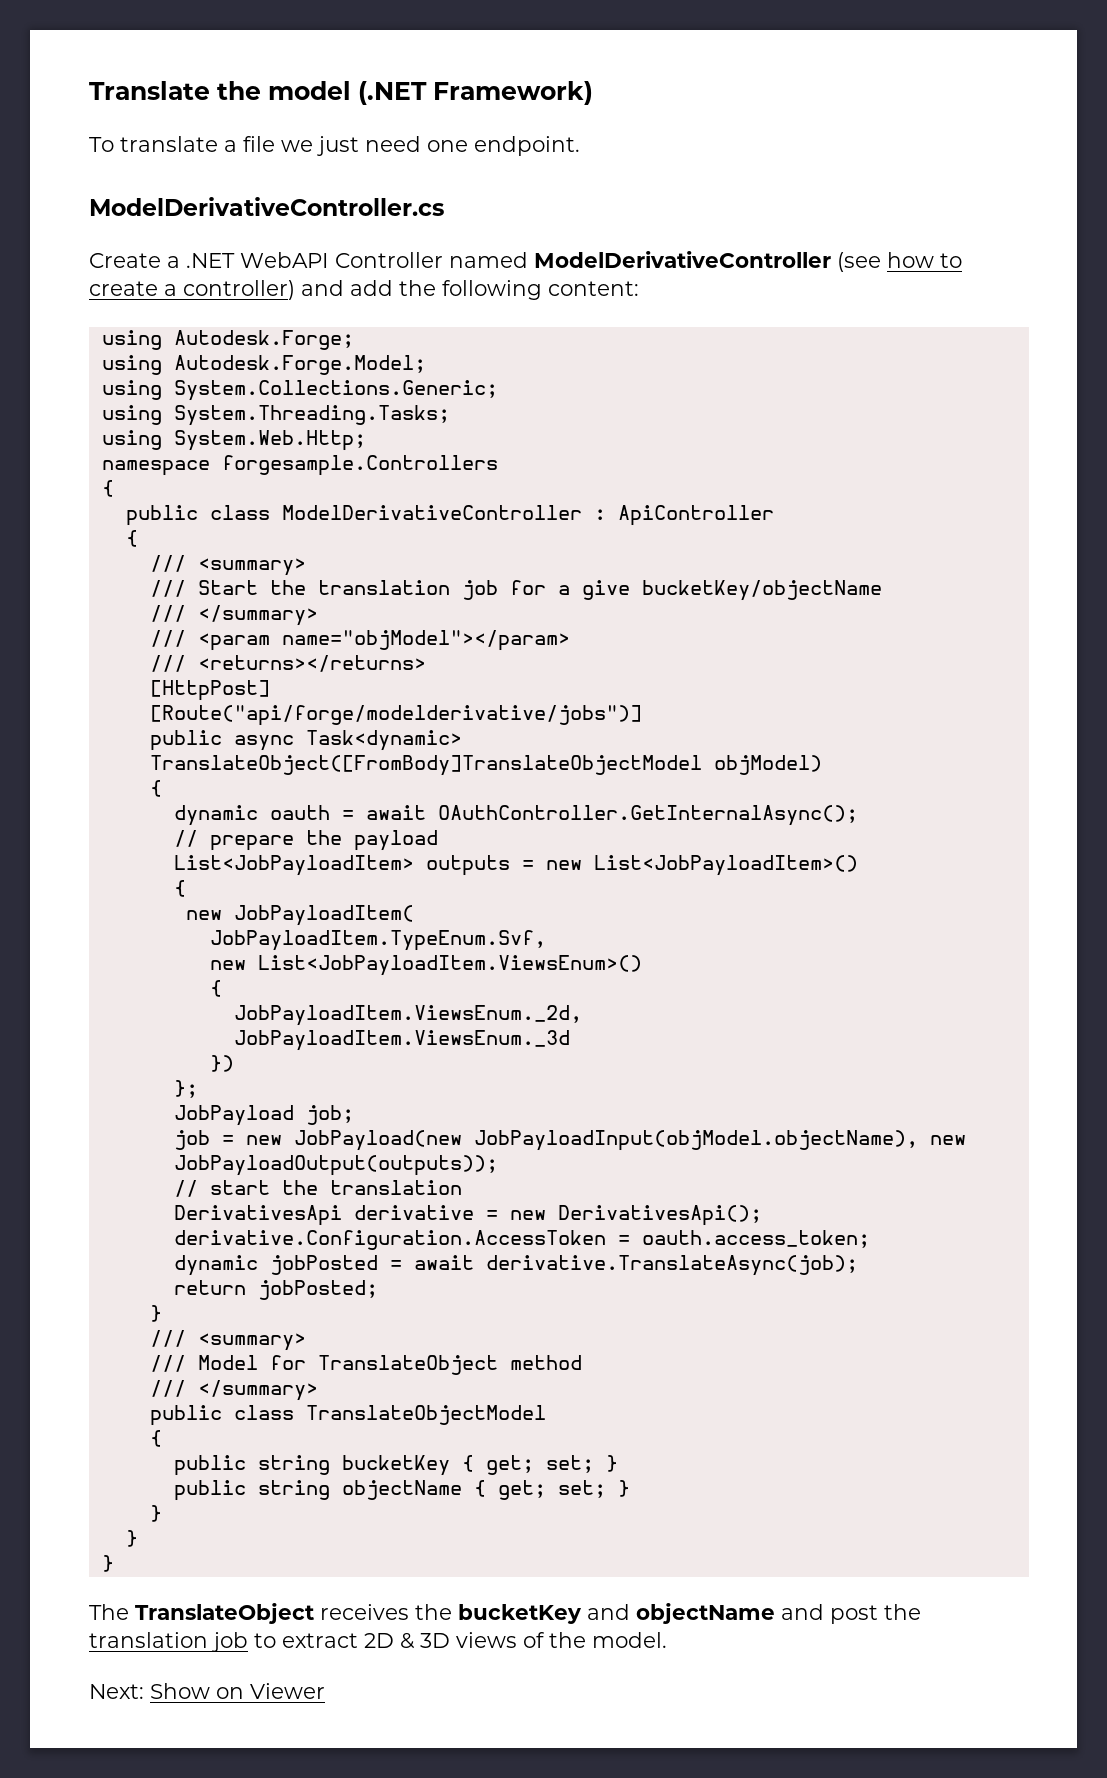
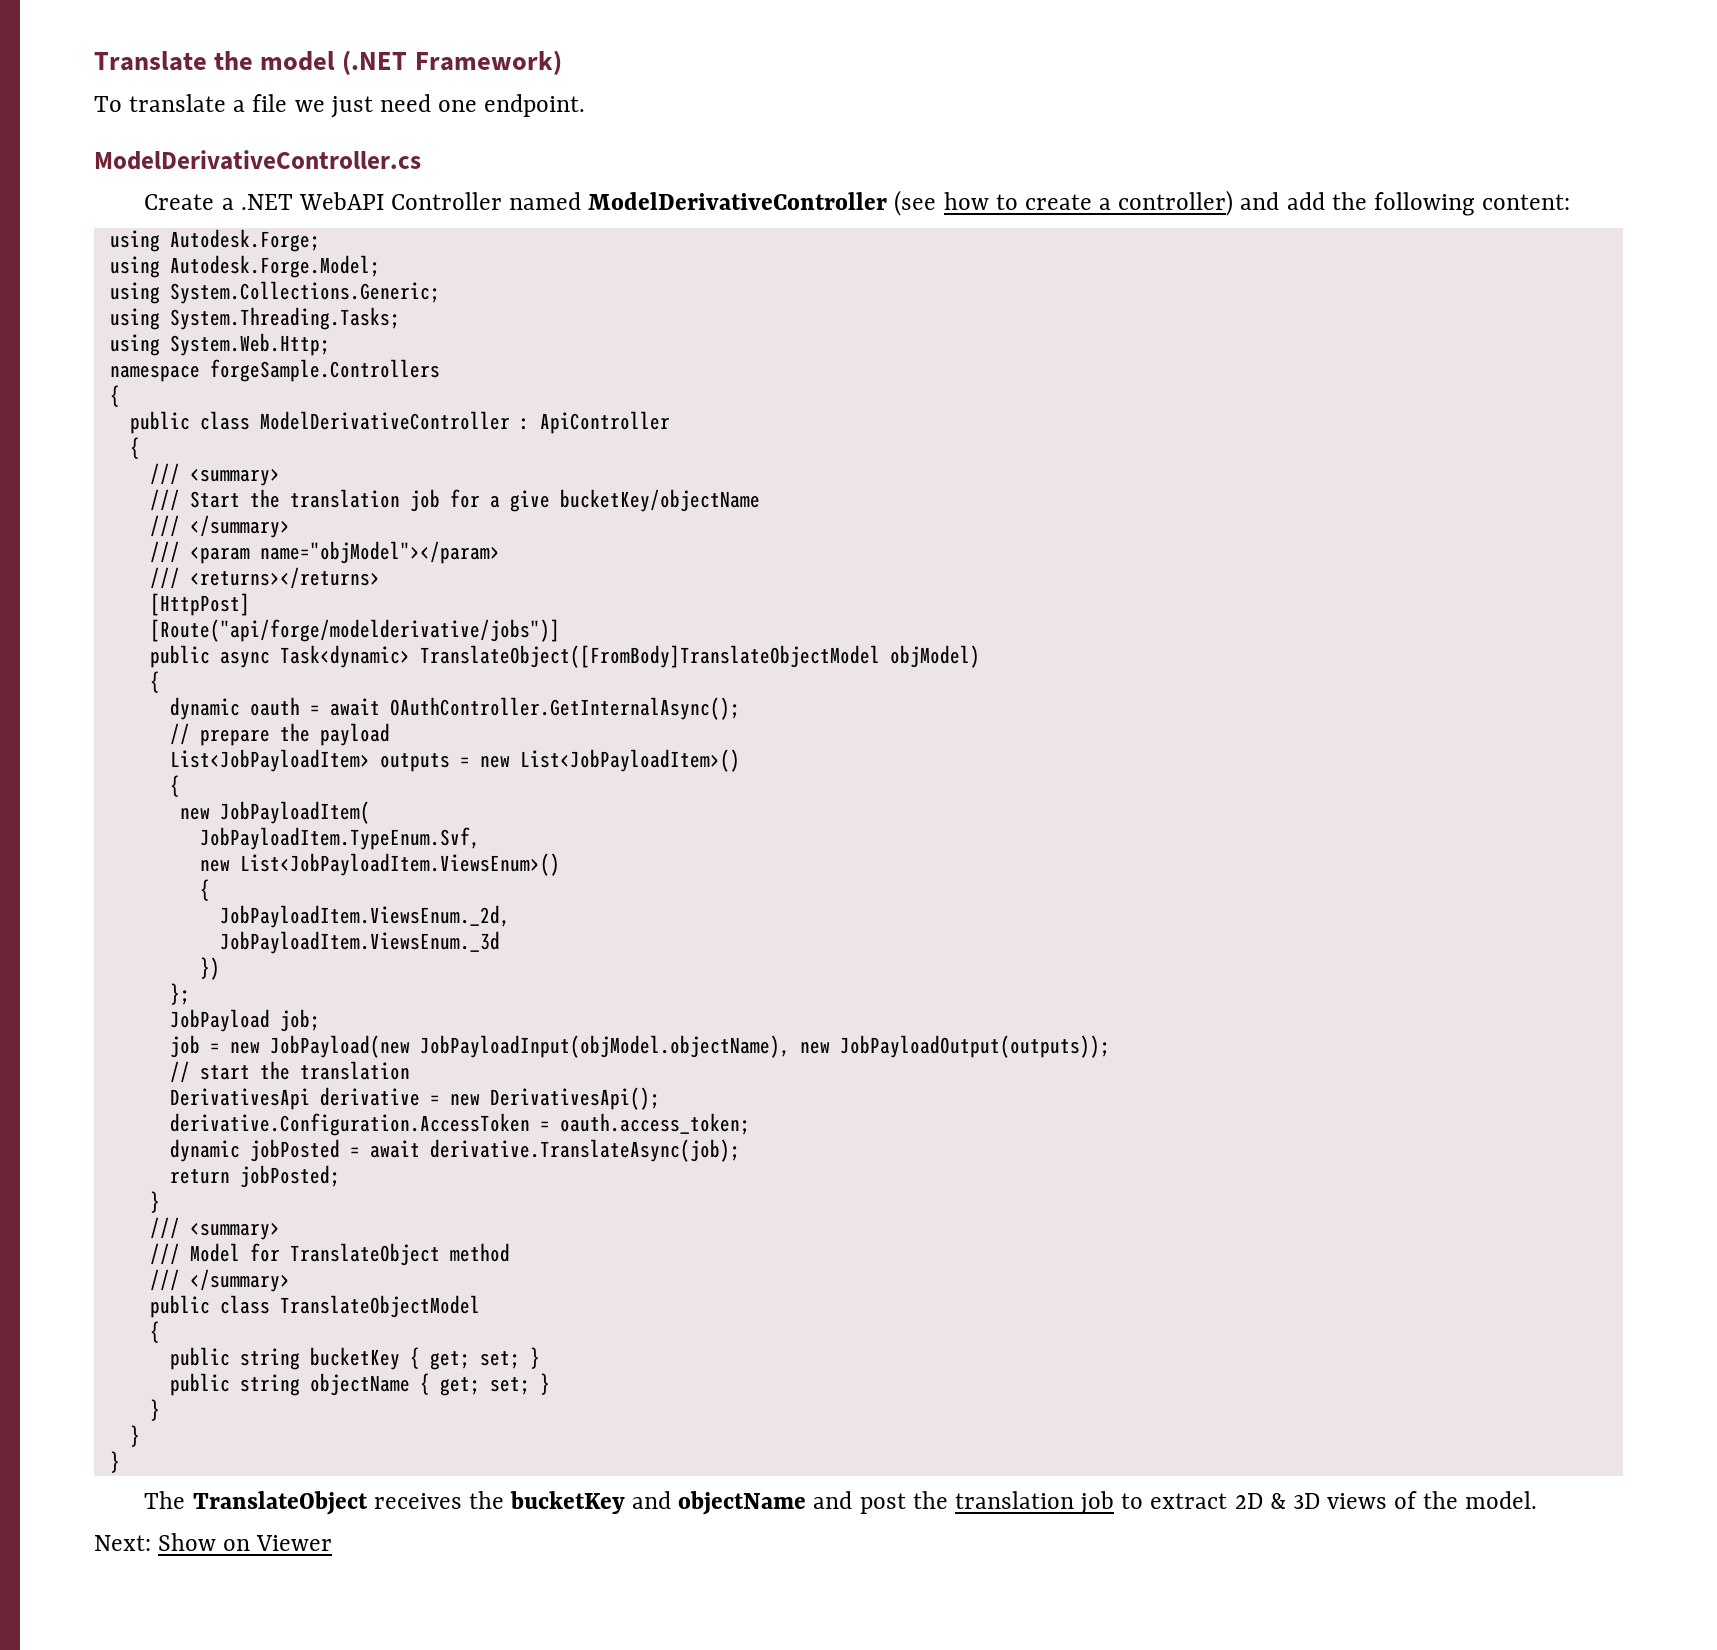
- namespace forgesample.Controllers
+ namespace forgeSample.Controllers

